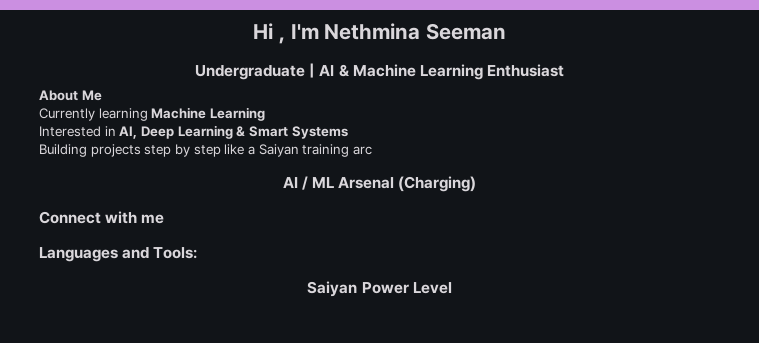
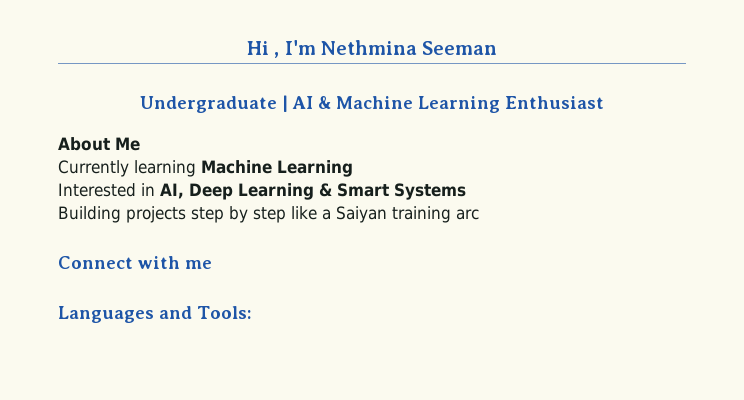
- AI / ML Arsenal (Charging)
- Saiyan Power Level

